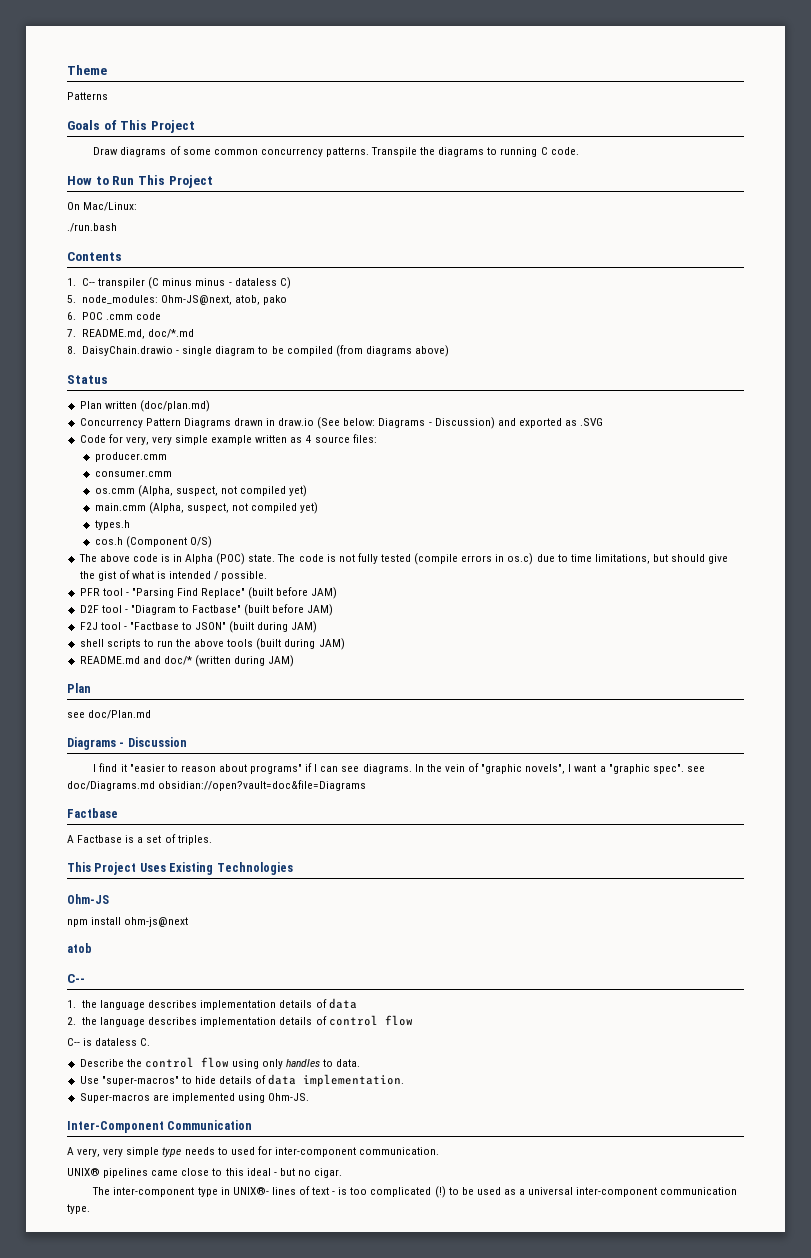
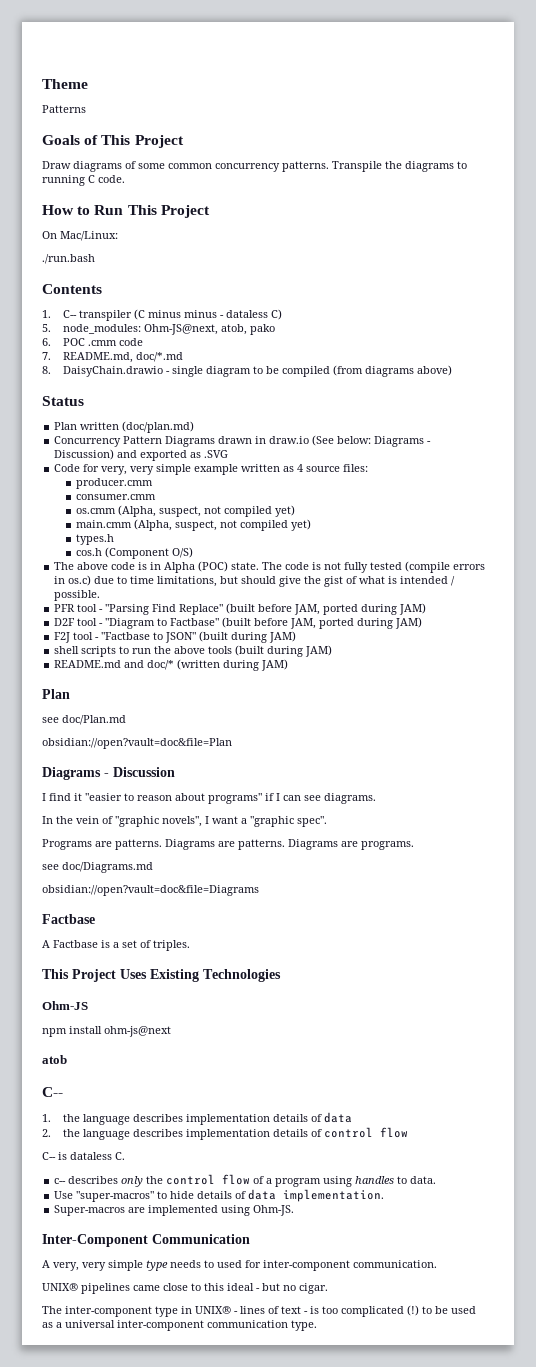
- PFR tool - "Parsing Find Replace" (built before JAM)
+ PFR tool - "Parsing Find Replace" (built before JAM, ported during JAM)
- D2F tool - "Diagram to Factbase" (built before JAM)
+ D2F tool - "Diagram to Factbase" (built before JAM, ported during JAM)
+ obsidian://open?vault=doc&file=Plan
- I find it "easier to reason about programs" if I can see diagrams. In the vein of "graphic novels", I want a "graphic spec". see doc/Diagrams.md obsidian://open?vault=doc&file=Diagrams
+ I find it "easier to reason about programs" if I can see diagrams.
+ In the vein of "graphic novels", I want a "graphic spec".
+ Programs are patterns. Diagrams are patterns. Diagrams are programs.
+ see doc/Diagrams.md
+ obsidian://open?vault=doc&file=Diagrams
- Describe the control flow using only handles to data.
+ c-- describes only the control flow of a program using handles to data.
- The inter-component type in UNIX®- lines of text - is too complicated (!) to be used as a universal inter-component communication type.
+ The inter-component type in UNIX® - lines of text - is too complicated (!) to be used as a universal inter-component communication type.

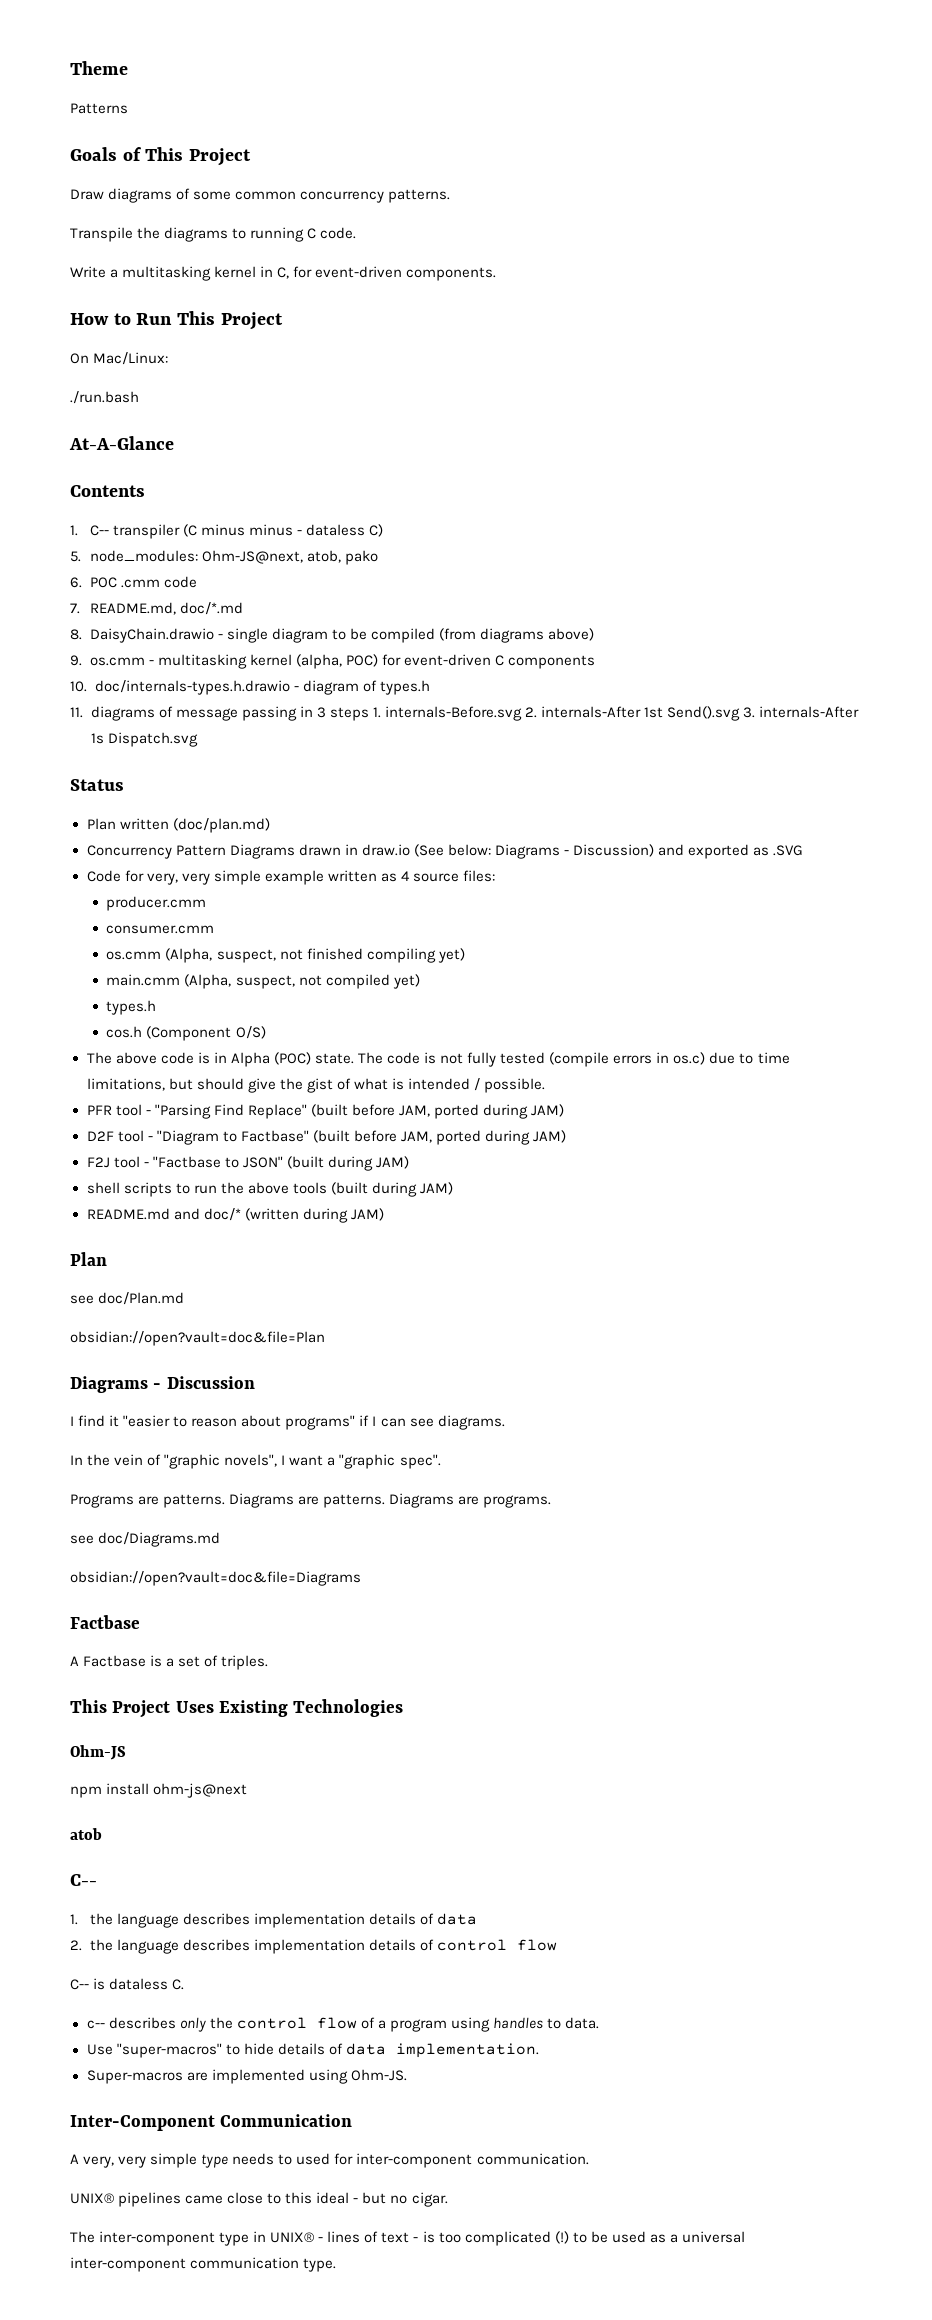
- Draw diagrams of some common concurrency patterns. Transpile the diagrams to running C code.
+ Draw diagrams of some common concurrency patterns.
+ Transpile the diagrams to running C code.
+ Write a multitasking kernel in C, for event-driven components.
+ At-A-Glance
+ 9. os.cmm - multitasking kernel (alpha, POC) for event-driven C components
+ 10. doc/internals-types.h.drawio - diagram of types.h
+ 11. diagrams of message passing in 3 steps 1. internals-Before.svg 2. internals-After 1st Send().svg 3. internals-After 1s Dispatch.svg
- os.cmm (Alpha, suspect, not compiled yet)
+ os.cmm (Alpha, suspect, not finished compiling yet)

